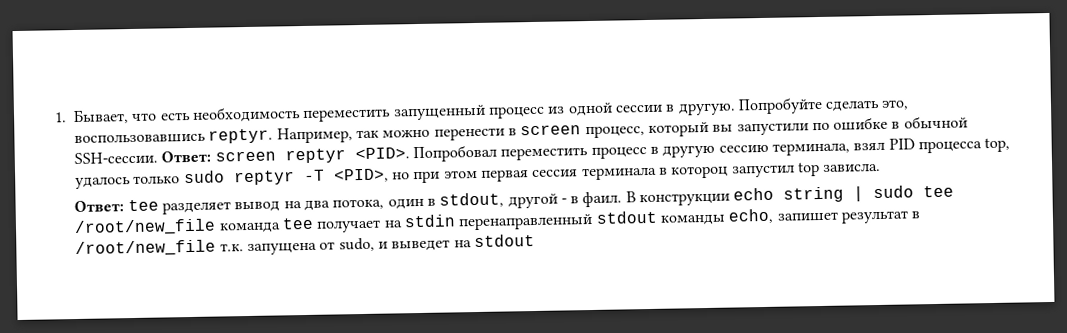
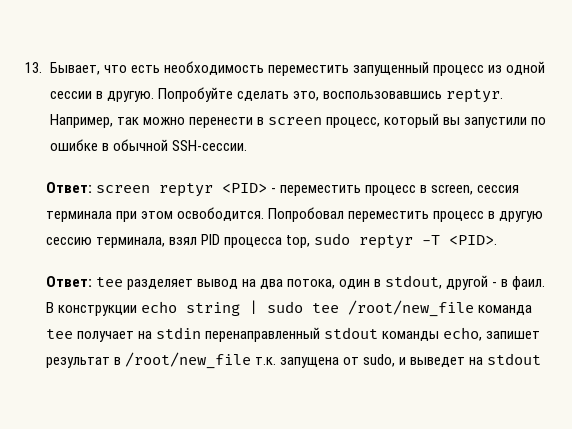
- 1. Бывает, что есть необходимость переместить запущенный процесс из одной сессии в другую.
+ 13. Бывает, что есть необходимость переместить запущенный процесс из одной сессии в другую.
- Например, так можно перенести в screen процесс, который вы запустили по ошибке в обычной SSH-сессии. Ответ: screen reptyr <PID>.
+ Например, так можно перенести в screen процесс, который вы запустили по ошибке в обычной SSH-сессии.
+ Ответ: screen reptyr <PID> - переместить процесс в screen, сессия терминала при этом освободится.
- Попробовал переместить процесс в другую сессию терминала, взял PID процесса top, удалось только sudo reptyr -T <PID>, но при этом первая сессия терминала в котороц запустил top зависла.
+ Попробовал переместить процесс в другую сессию терминала, взял PID процесса top, sudo reptyr -T <PID>.

